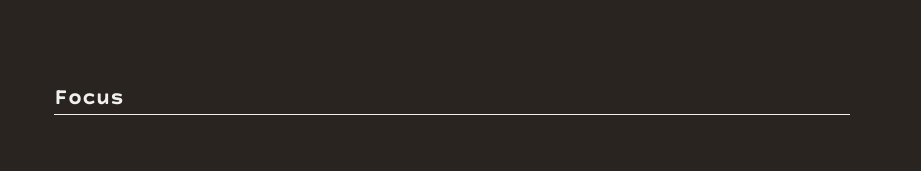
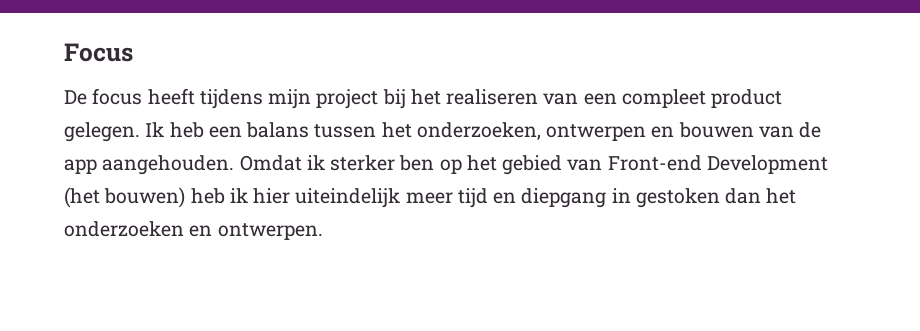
+ De focus heeft tijdens mijn project bij het realiseren van een compleet product gelegen. Ik heb een balans tussen het onderzoeken, ontwerpen en bouwen van de app aangehouden. Omdat ik sterker ben op het gebied van Front-end Development (het bouwen) heb ik hier uiteindelijk meer tijd en diepgang in gestoken dan het onderzoeken en ontwerpen.

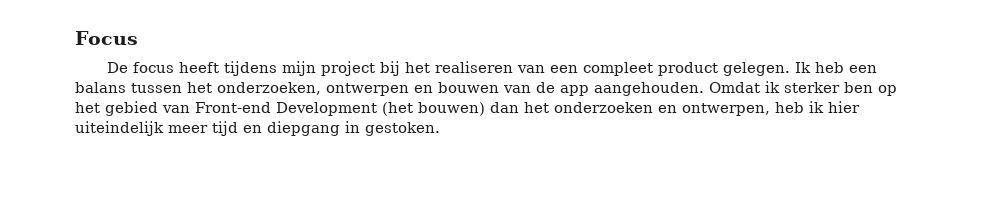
- Omdat ik sterker ben op het gebied van Front-end Development (het bouwen) heb ik hier uiteindelijk meer tijd en diepgang in gestoken dan het onderzoeken en ontwerpen.
+ Omdat ik sterker ben op het gebied van Front-end Development (het bouwen) dan het onderzoeken en ontwerpen, heb ik hier uiteindelijk meer tijd en diepgang in gestoken.

